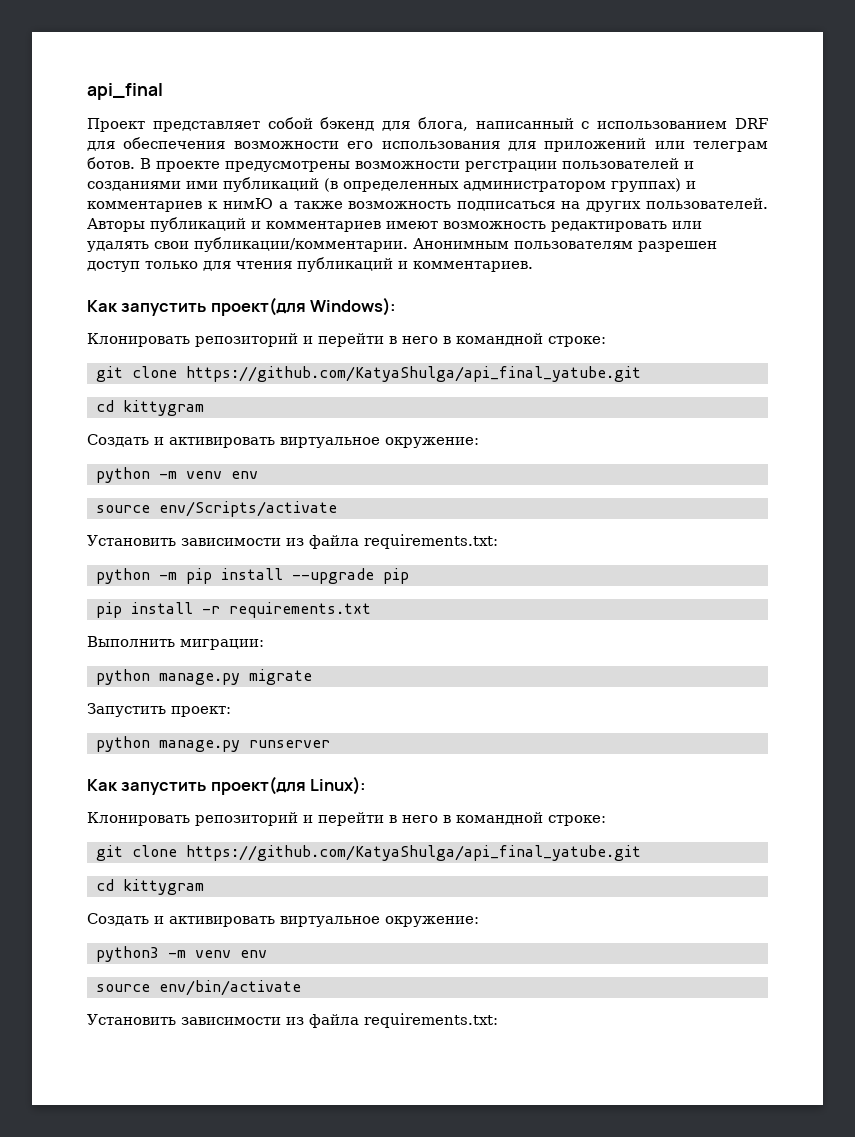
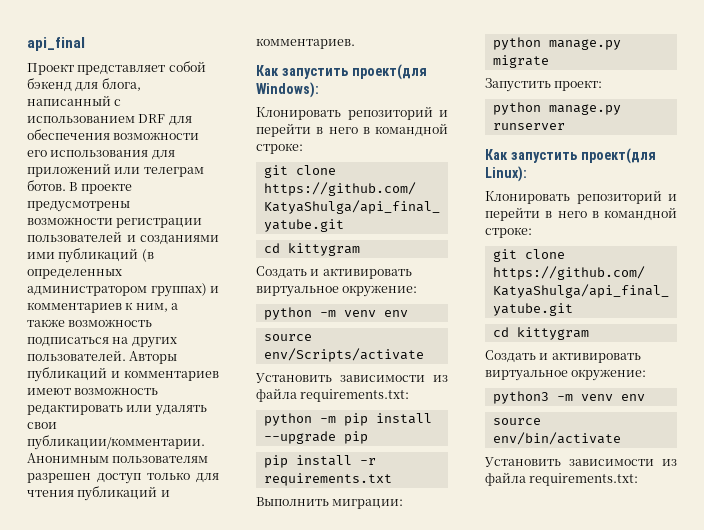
- В проекте предусмотрены возможности регстрации пользователей и созданиями ими публикаций (в определенных администратором группах) и комментариев к нимЮ а также возможность подписаться на других пользователей.
+ В проекте предусмотрены возможности регистрации пользователей и созданиями ими публикаций (в определенных администратором группах) и комментариев к ним, а также возможность подписаться на других пользователей.

